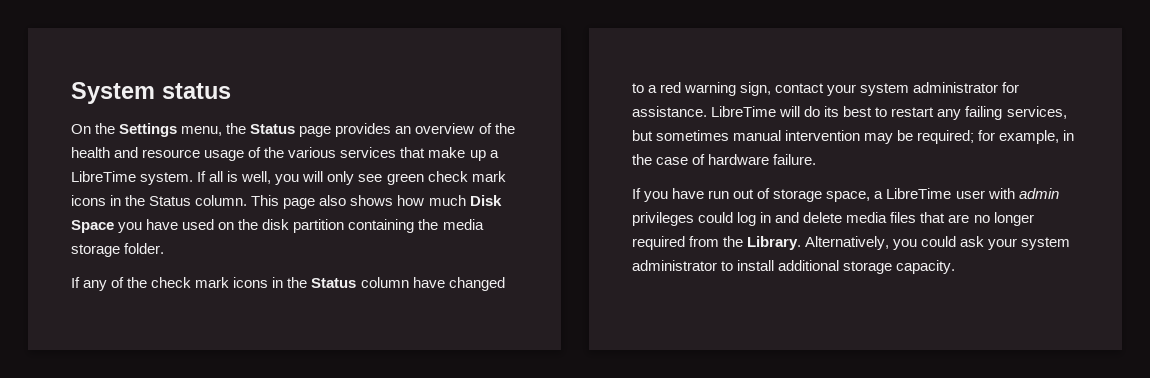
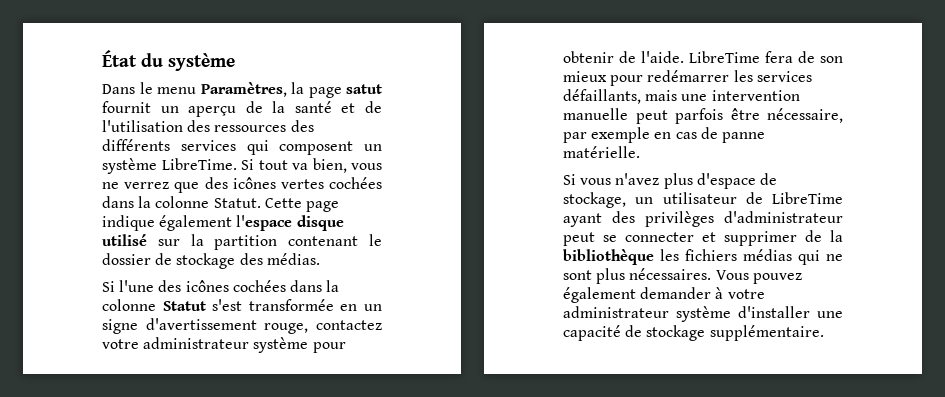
- System status
- On the Settings menu, the Status page provides an overview of the health and resource usage of the various services that make up a LibreTime system. If all is well, you will only see green check mark icons in the Status column. This page also shows how much Disk Space you have used on the disk partition containing the media storage folder.
- If any of the check mark icons in the Status column have changed to a red warning sign, contact your system administrator for assistance. LibreTime will do its best to restart any failing services, but sometimes manual intervention may be required; for example, in the case of hardware failure.
- If you have run out of storage space, a LibreTime user with admin privileges could log in and delete media files that are no longer required from the Library. Alternatively, you could ask your system administrator to install additional storage capacity.
+ État du système
+ Dans le menu Paramètres, la page satut fournit un aperçu de la santé et de l'utilisation des ressources des différents services qui composent un système LibreTime. Si tout va bien, vous ne verrez que des icônes vertes cochées dans la colonne Statut. Cette page indique également l'espace disque utilisé sur la partition contenant le dossier de stockage des médias.
+ Si l'une des icônes cochées dans la colonne Statut s'est transformée en un signe d'avertissement rouge, contactez votre administrateur système pour obtenir de l'aide. LibreTime fera de son mieux pour redémarrer les services défaillants, mais une intervention manuelle peut parfois être nécessaire, par exemple en cas de panne matérielle.
+ Si vous n'avez plus d'espace de stockage, un utilisateur de LibreTime ayant des privilèges d'administrateur peut se connecter et supprimer de la bibliothèque les fichiers médias qui ne sont plus nécessaires. Vous pouvez également demander à votre administrateur système d'installer une capacité de stockage supplémentaire.

